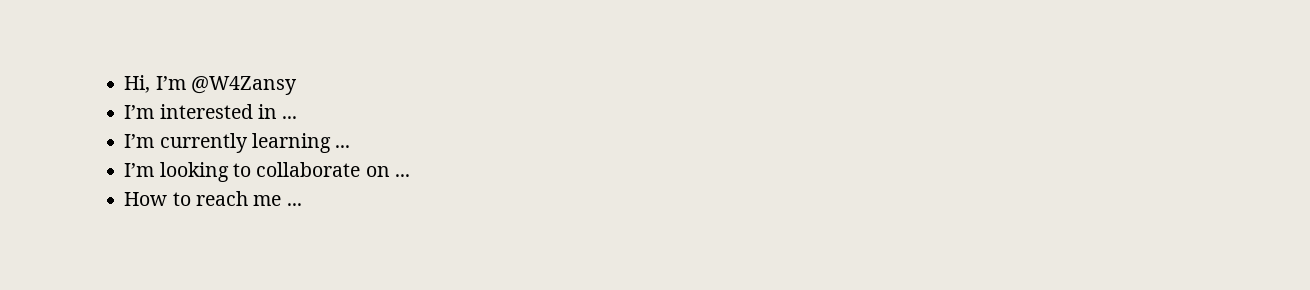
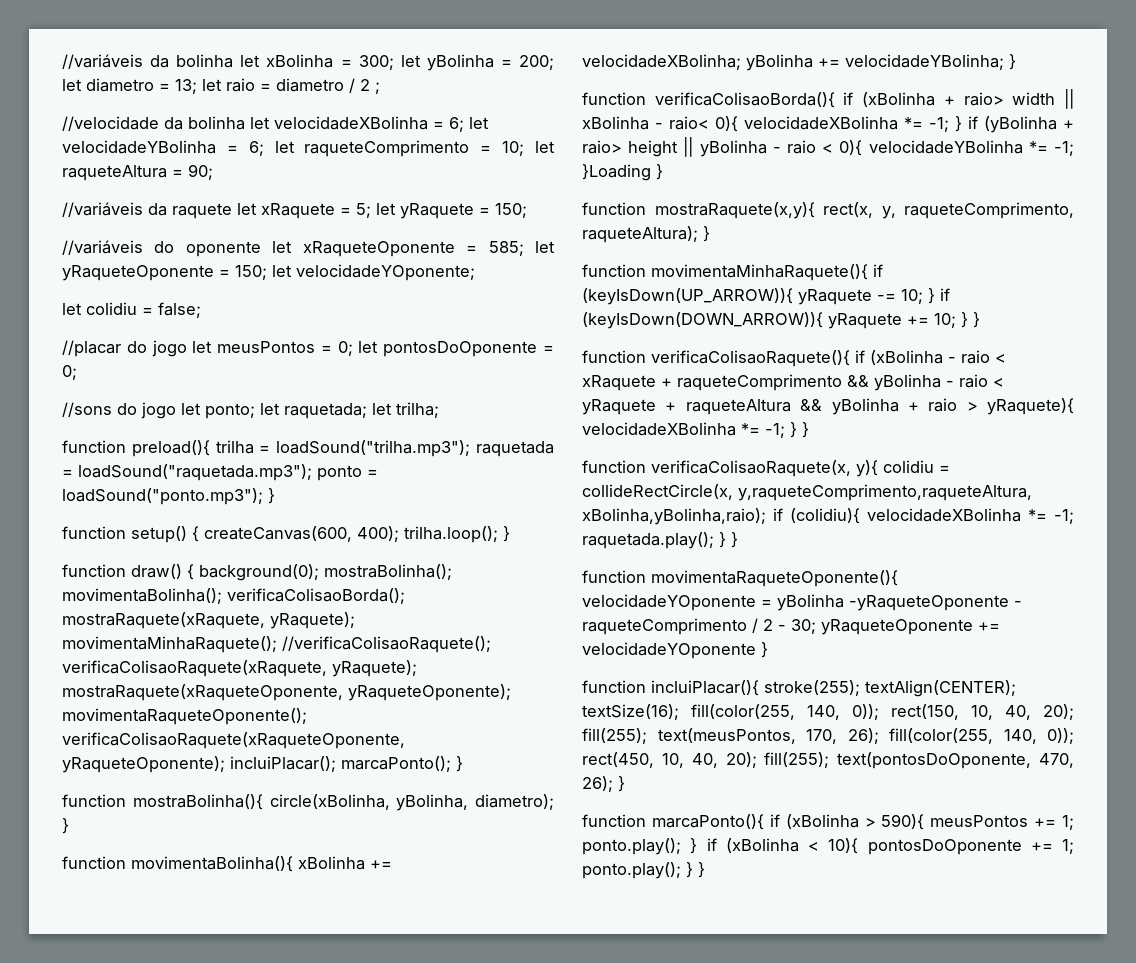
- Hi, I’m @W4Zansy
- I’m interested in ...
- I’m currently learning ...
- I’m looking to collaborate on ...
- How to reach me ...
+ //variáveis da bolinha let xBolinha = 300; let yBolinha = 200; let diametro = 13; let raio = diametro / 2 ;
+ //velocidade da bolinha let velocidadeXBolinha = 6; let velocidadeYBolinha = 6; let raqueteComprimento = 10; let raqueteAltura = 90;
+ //variáveis da raquete let xRaquete = 5; let yRaquete = 150;
+ //variáveis do oponente let xRaqueteOponente = 585; let yRaqueteOponente = 150; let velocidadeYOponente;
+ let colidiu = false;
+ //placar do jogo let meusPontos = 0; let pontosDoOponente = 0;
+ //sons do jogo let ponto; let raquetada; let trilha;
+ function preload(){ trilha = loadSound("trilha.mp3"); raquetada = loadSound("raquetada.mp3"); ponto = loadSound("ponto.mp3"); }
+ function setup() { createCanvas(600, 400); trilha.loop(); }
+ function draw() { background(0); mostraBolinha(); movimentaBolinha(); verificaColisaoBorda(); mostraRaquete(xRaquete, yRaquete); movimentaMinhaRaquete(); //verificaColisaoRaquete(); verificaColisaoRaquete(xRaquete, yRaquete); mostraRaquete(xRaqueteOponente, yRaqueteOponente); movimentaRaqueteOponente(); verificaColisaoRaquete(xRaqueteOponente, yRaqueteOponente); incluiPlacar(); marcaPonto(); }
+ function mostraBolinha(){ circle(xBolinha, yBolinha, diametro); }
+ function movimentaBolinha(){ xBolinha += velocidadeXBolinha; yBolinha += velocidadeYBolinha; }
+ function verificaColisaoBorda(){ if (xBolinha + raio> width || xBolinha - raio< 0){ velocidadeXBolinha *= -1; } if (yBolinha + raio> height || yBolinha - raio < 0){ velocidadeYBolinha *= -1; }Loading }
+ function mostraRaquete(x,y){ rect(x, y, raqueteComprimento, raqueteAltura); }
+ function movimentaMinhaRaquete(){ if (keyIsDown(UP_ARROW)){ yRaquete -= 10; } if (keyIsDown(DOWN_ARROW)){ yRaquete += 10; } }
+ function verificaColisaoRaquete(){ if (xBolinha - raio < xRaquete + raqueteComprimento && yBolinha - raio < yRaquete + raqueteAltura && yBolinha + raio > yRaquete){ velocidadeXBolinha *= -1; } }
+ function verificaColisaoRaquete(x, y){ colidiu = collideRectCircle(x, y,raqueteComprimento,raqueteAltura, xBolinha,yBolinha,raio); if (colidiu){ velocidadeXBolinha *= -1; raquetada.play(); } }
+ function movimentaRaqueteOponente(){ velocidadeYOponente = yBolinha -yRaqueteOponente - raqueteComprimento / 2 - 30; yRaqueteOponente += velocidadeYOponente }
+ function incluiPlacar(){ stroke(255); textAlign(CENTER); textSize(16); fill(color(255, 140, 0)); rect(150, 10, 40, 20); fill(255); text(meusPontos, 170, 26); fill(color(255, 140, 0)); rect(450, 10, 40, 20); fill(255); text(pontosDoOponente, 470, 26); }
+ function marcaPonto(){ if (xBolinha > 590){ meusPontos += 1; ponto.play(); } if (xBolinha < 10){ pontosDoOponente += 1; ponto.play(); } }

